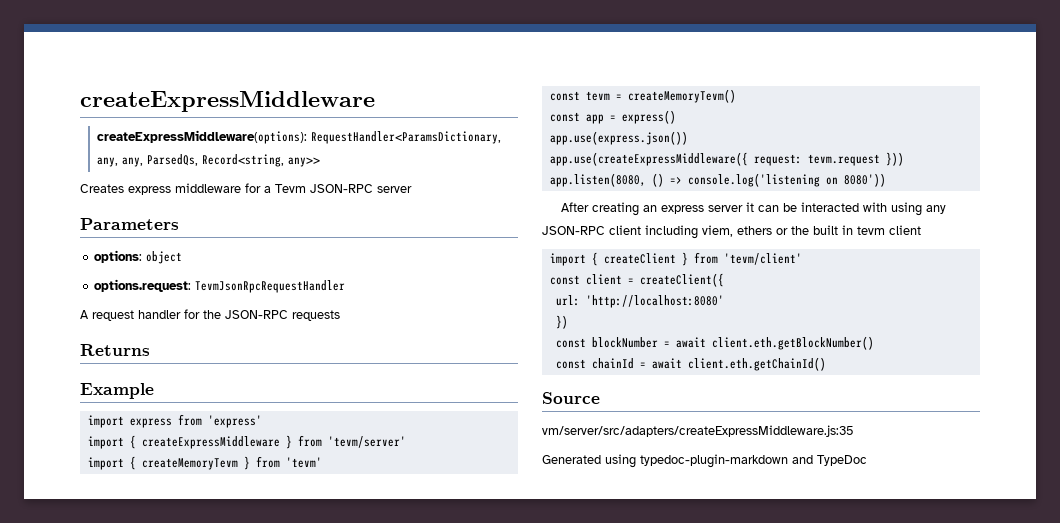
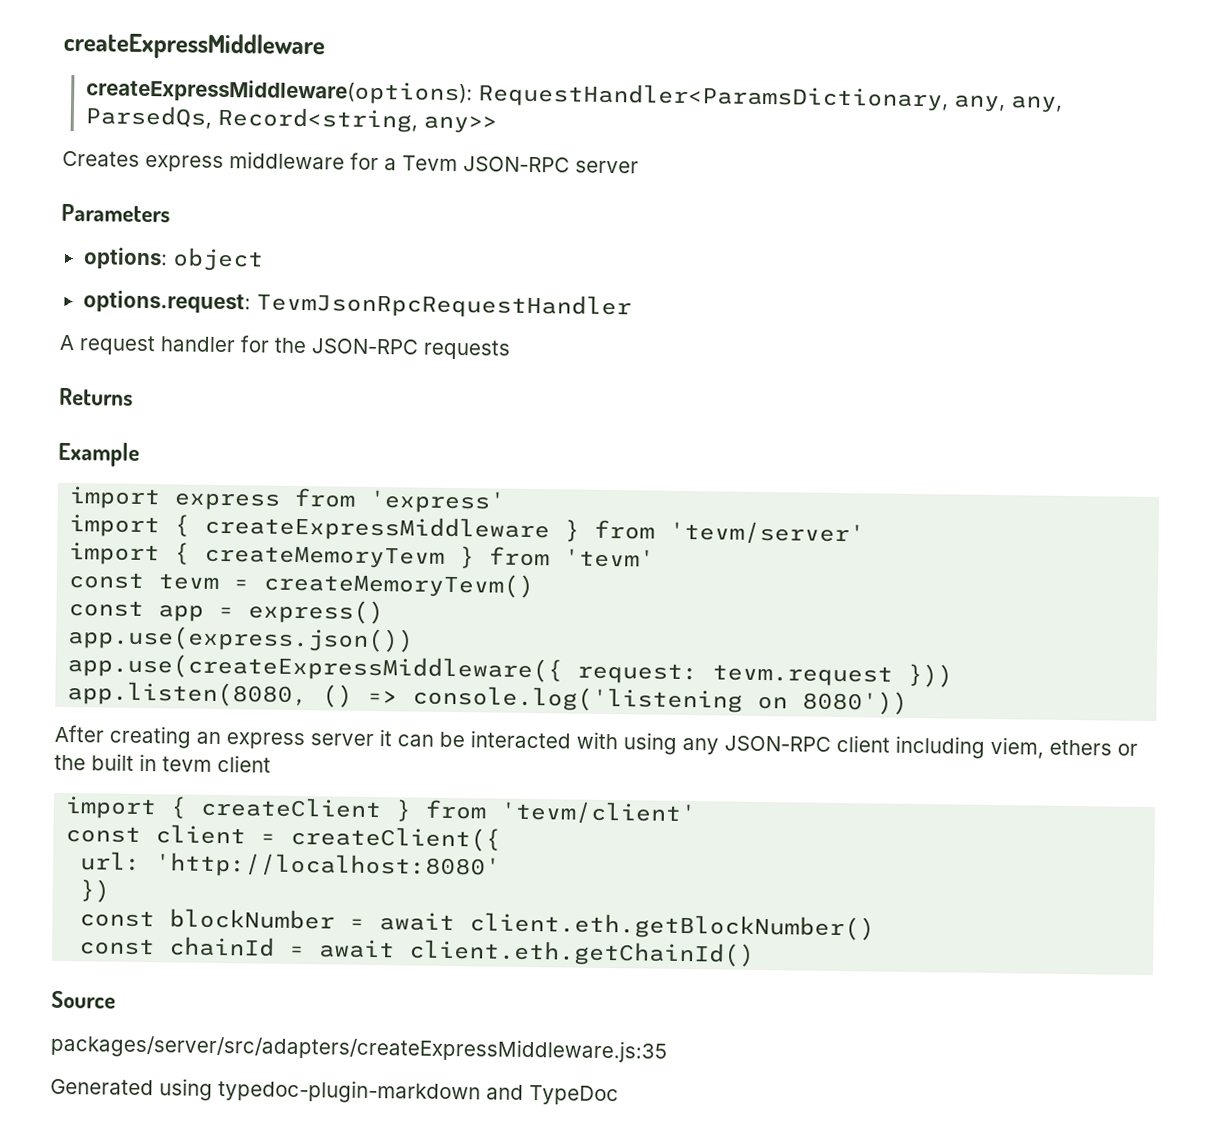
- vm/server/src/adapters/createExpressMiddleware.js:35
+ packages/server/src/adapters/createExpressMiddleware.js:35

